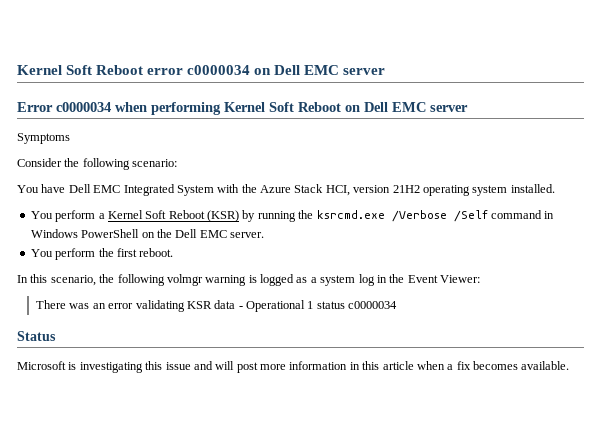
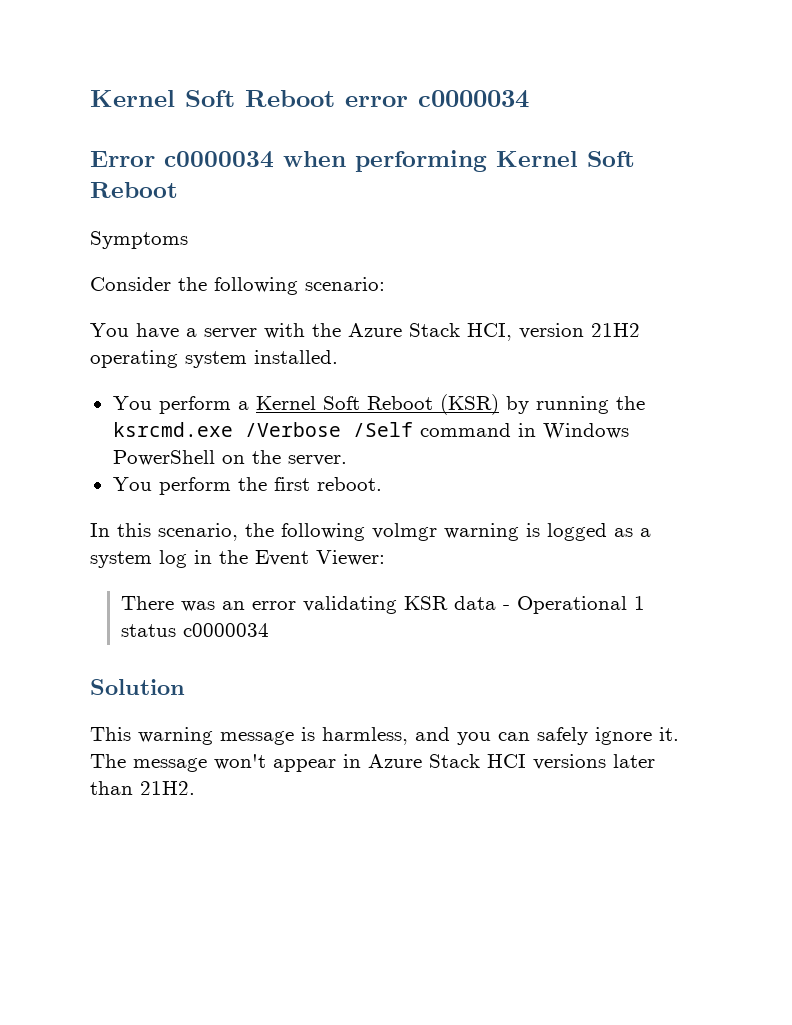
- Kernel Soft Reboot error c0000034 on Dell EMC server
+ Kernel Soft Reboot error c0000034
- Error c0000034 when performing Kernel Soft Reboot on Dell EMC server
+ Error c0000034 when performing Kernel Soft Reboot
- You have Dell EMC Integrated System with the Azure Stack HCI, version 21H2 operating system installed.
+ You have a server with the Azure Stack HCI, version 21H2 operating system installed.
- You perform a Kernel Soft Reboot (KSR) by running the ksrcmd.exe /Verbose /Self command in Windows PowerShell on the Dell EMC server.
+ You perform a Kernel Soft Reboot (KSR) by running the ksrcmd.exe /Verbose /Self command in Windows PowerShell on the server.
- Status
- Microsoft is investigating this issue and will post more information in this article when a fix becomes available.
+ Solution
+ This warning message is harmless, and you can safely ignore it. The message won't appear in Azure Stack HCI versions later than 21H2.

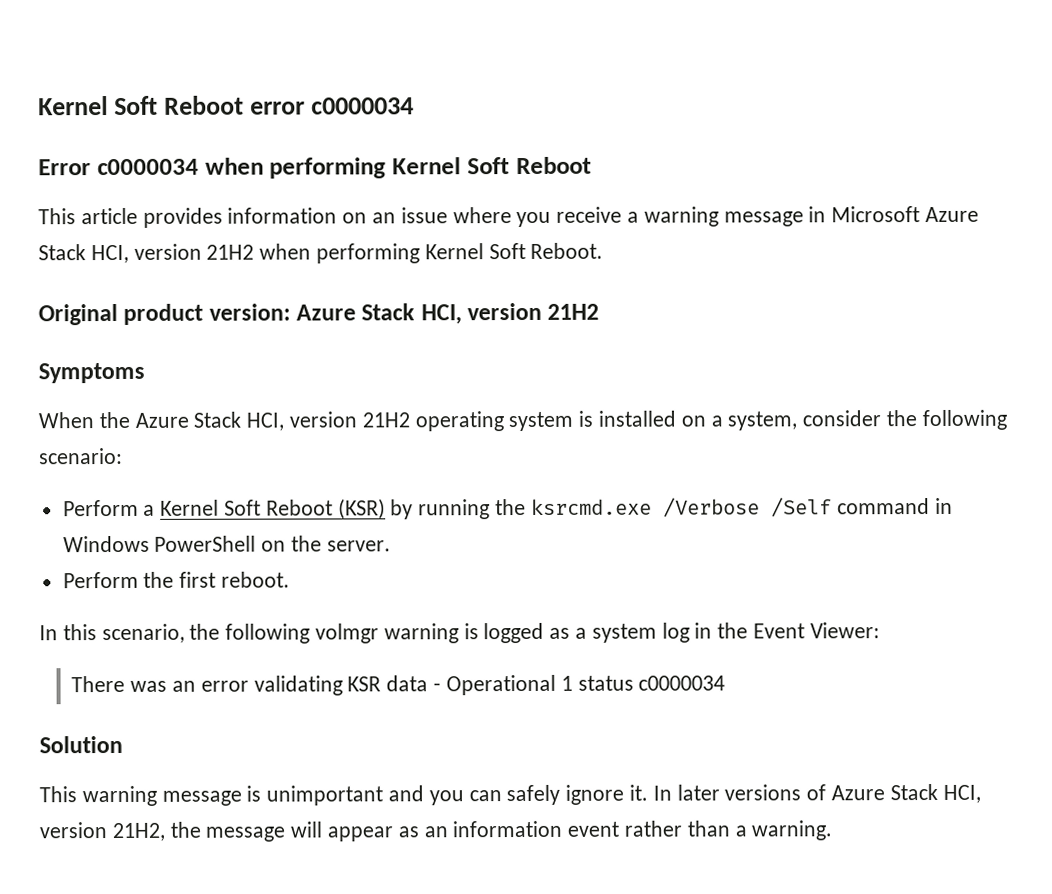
+ This article provides information on an issue where you receive a warning message in Microsoft Azure Stack HCI, version 21H2 when performing Kernel Soft Reboot.
+ Original product version: Azure Stack HCI, version 21H2
  Symptoms
- Consider the following scenario:
- You have a server with the Azure Stack HCI, version 21H2 operating system installed.
- You perform a Kernel Soft Reboot (KSR) by running the ksrcmd.exe /Verbose /Self command in Windows PowerShell on the server.
+ When the Azure Stack HCI, version 21H2 operating system is installed on a system, consider the following scenario:
+ Perform a Kernel Soft Reboot (KSR) by running the ksrcmd.exe /Verbose /Self command in Windows PowerShell on the server.
- You perform the first reboot.
+ Perform the first reboot.
- This warning message is harmless, and you can safely ignore it.
+ This warning message is unimportant and you can safely ignore it.
- The message won't appear in Azure Stack HCI versions later than 21H2.
+ In later versions of Azure Stack HCI, version 21H2, the message will appear as an information event rather than a warning.

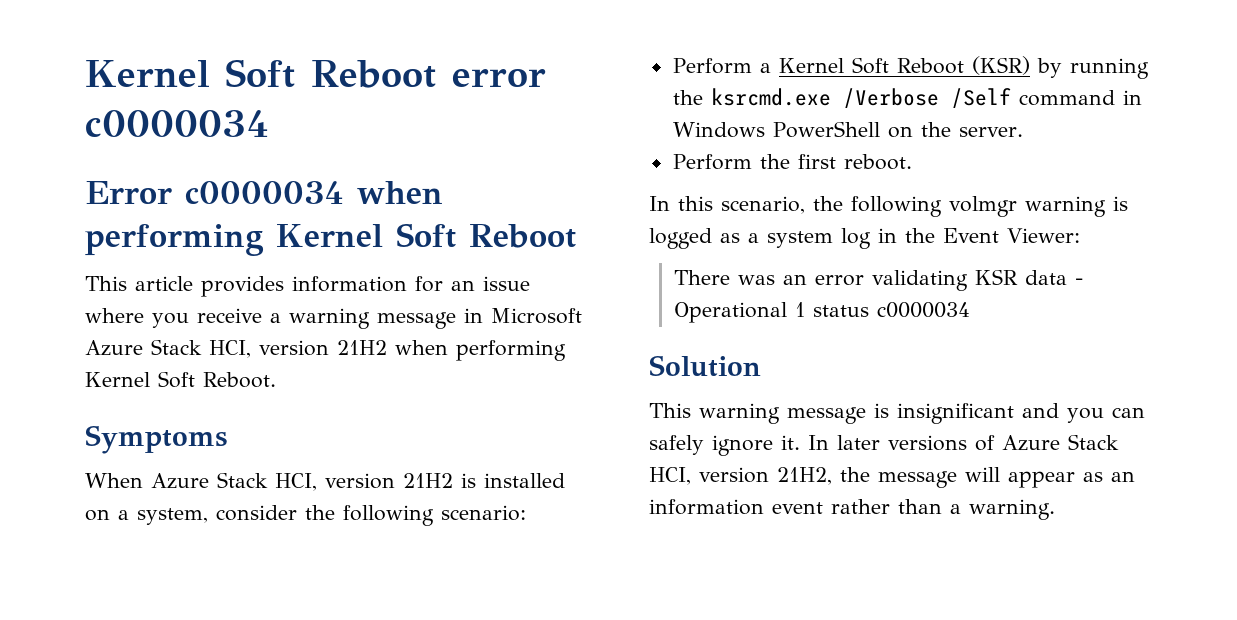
- This article provides information on an issue where you receive a warning message in Microsoft Azure Stack HCI, version 21H2 when performing Kernel Soft Reboot.
+ This article provides information for an issue where you receive a warning message in Microsoft Azure Stack HCI, version 21H2 when performing Kernel Soft Reboot.
- Original product version: Azure Stack HCI, version 21H2
  Symptoms
- When the Azure Stack HCI, version 21H2 operating system is installed on a system, consider the following scenario:
+ When Azure Stack HCI, version 21H2 is installed on a system, consider the following scenario:
- This warning message is unimportant and you can safely ignore it.
+ This warning message is insignificant and you can safely ignore it.

